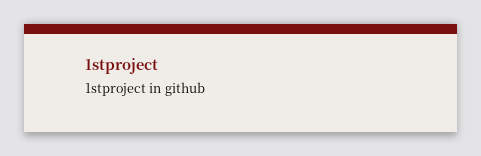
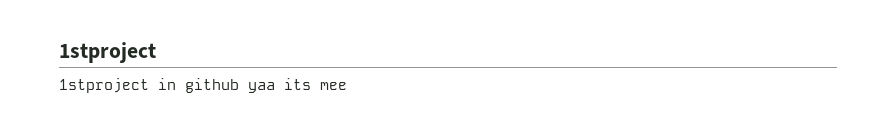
- 1stproject in github
+ 1stproject in github yaa its mee

